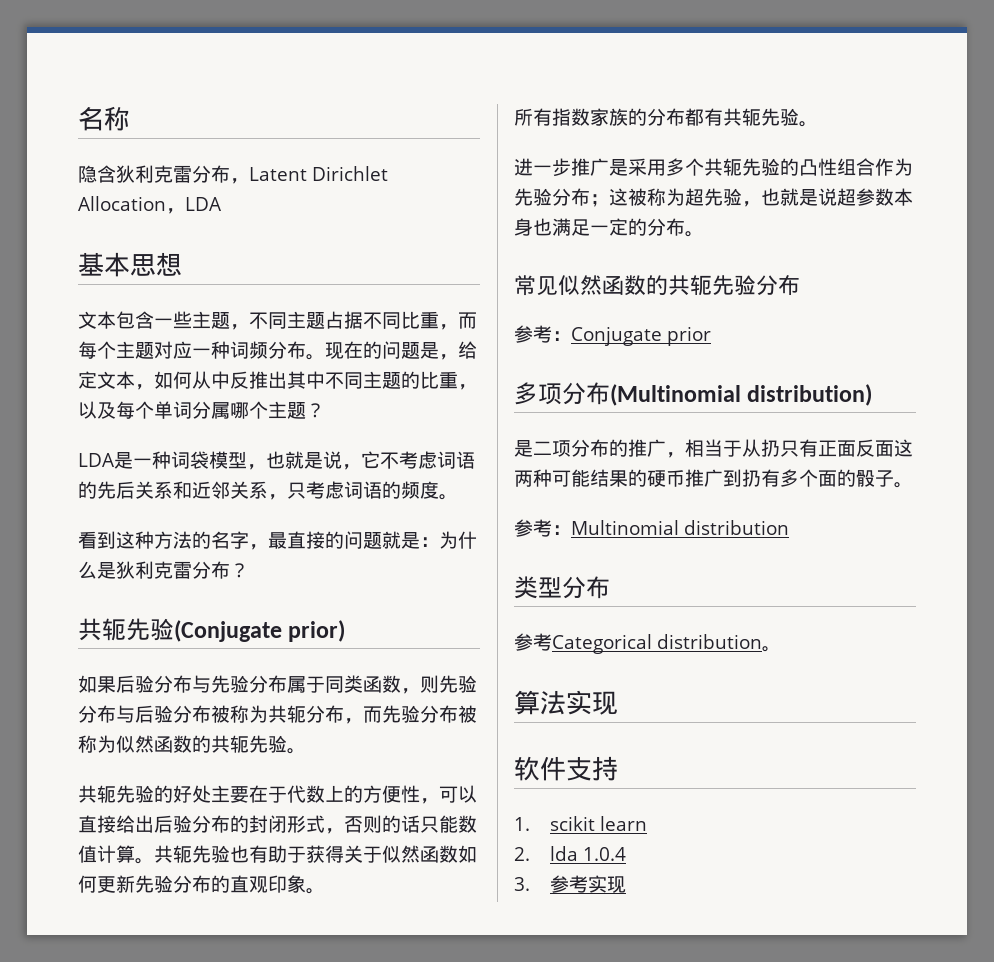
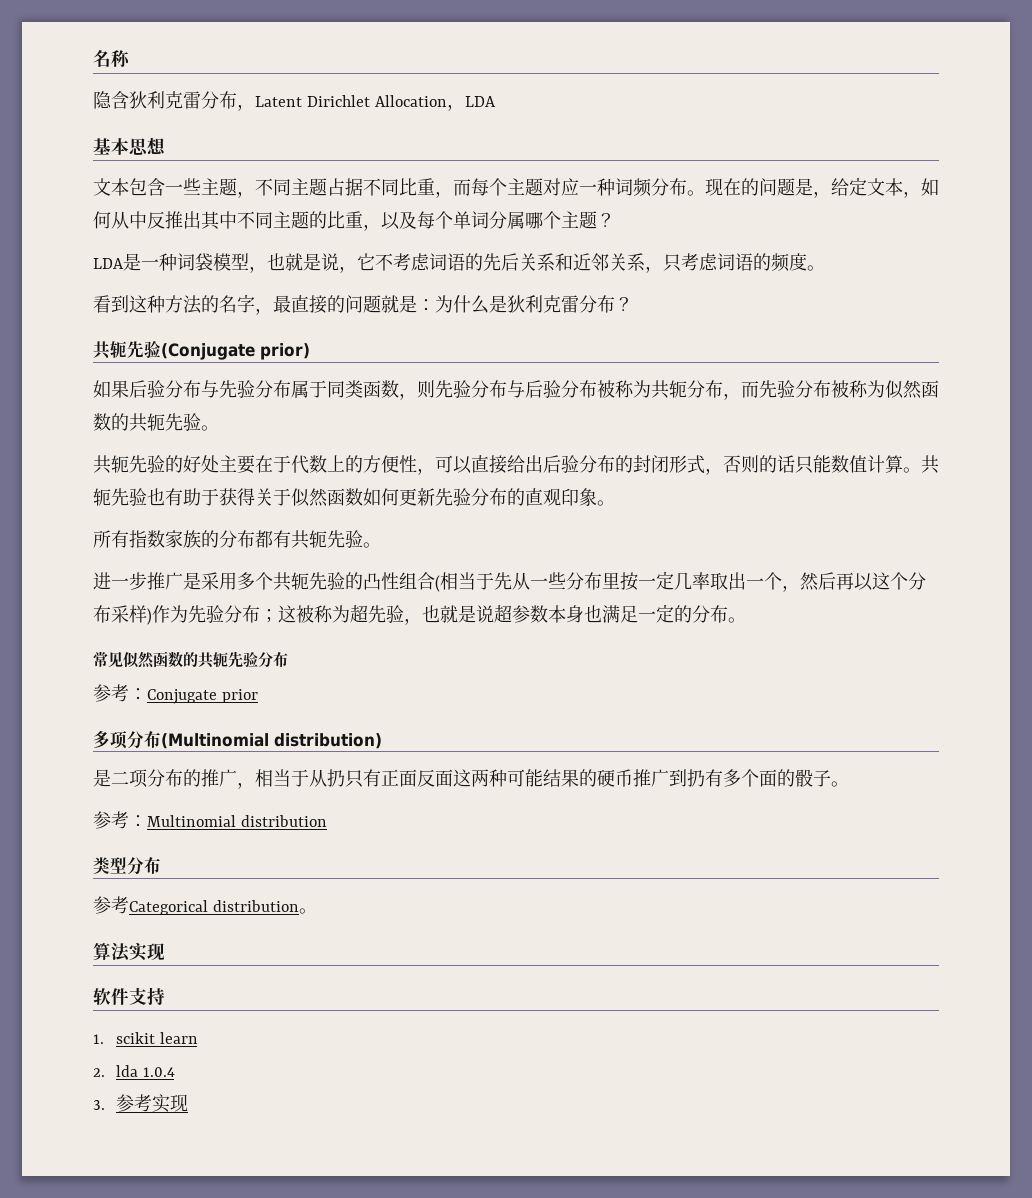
- 进一步推广是采用多个共轭先验的凸性组合作为先验分布；这被称为超先验，也就是说超参数本身也满足一定的分布。
+ 进一步推广是采用多个共轭先验的凸性组合(相当于先从一些分布里按一定几率取出一个，然后再以这个分布采样)作为先验分布；这被称为超先验，也就是说超参数本身也满足一定的分布。

